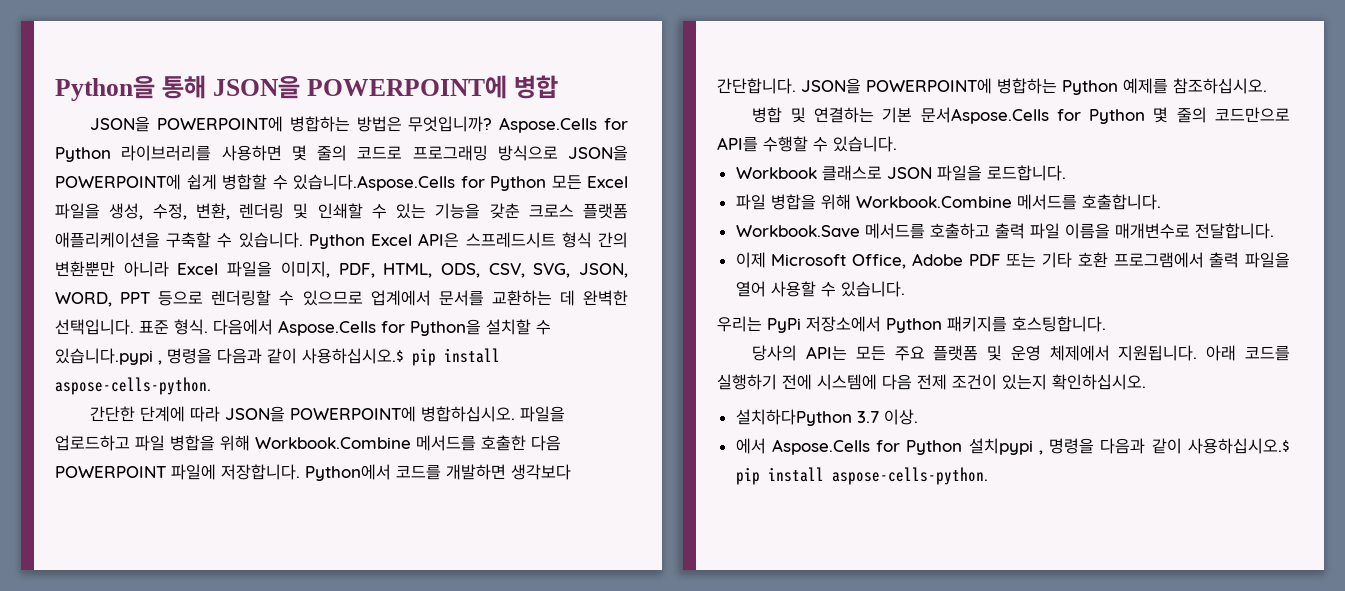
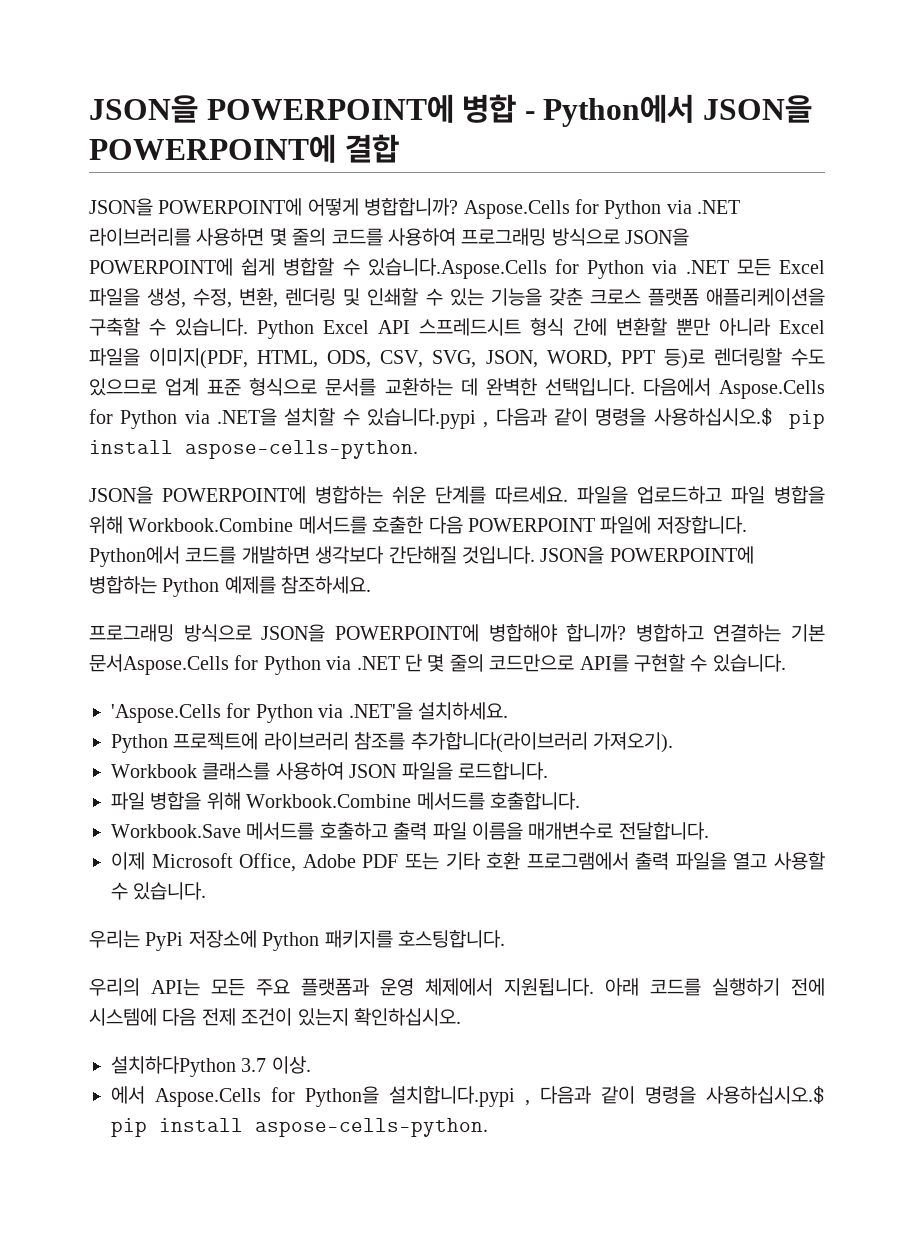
- Python을 통해 JSON을 POWERPOINT에 병합
- JSON을 POWERPOINT에 병합하는 방법은 무엇입니까? Aspose.Cells for Python 라이브러리를 사용하면 몇 줄의 코드로 프로그래밍 방식으로 JSON을 POWERPOINT에 쉽게 병합할 수 있습니다.Aspose.Cells for Python 모든 Excel 파일을 생성, 수정, 변환, 렌더링 및 인쇄할 수 있는 기능을 갖춘 크로스 플랫폼 애플리케이션을 구축할 수 있습니다.
+ JSON을 POWERPOINT에 병합 - Python에서 JSON을 POWERPOINT에 결합
+ JSON을 POWERPOINT에 어떻게 병합합니까? Aspose.Cells for Python via .NET 라이브러리를 사용하면 몇 줄의 코드를 사용하여 프로그래밍 방식으로 JSON을 POWERPOINT에 쉽게 병합할 수 있습니다.Aspose.Cells for Python via .NET 모든 Excel 파일을 생성, 수정, 변환, 렌더링 및 인쇄할 수 있는 기능을 갖춘 크로스 플랫폼 애플리케이션을 구축할 수 있습니다.
- Python Excel API은 스프레드시트 형식 간의 변환뿐만 아니라 Excel 파일을 이미지, PDF, HTML, ODS, CSV, SVG, JSON, WORD, PPT 등으로 렌더링할 수 있으므로 업계에서 문서를 교환하는 데 완벽한 선택입니다.
+ Python Excel API 스프레드시트 형식 간에 변환할 뿐만 아니라 Excel 파일을 이미지(PDF, HTML, ODS, CSV, SVG, JSON, WORD, PPT 등)로 렌더링할 수도 있으므로 업계 표준 형식으로 문서를 교환하는 데 완벽한 선택입니다.
- 표준 형식.
- 다음에서 Aspose.Cells for Python을 설치할 수 있습니다.pypi , 명령을 다음과 같이 사용하십시오.$ pip install aspose-cells-python.
+ 다음에서 Aspose.Cells for Python via .NET을 설치할 수 있습니다.pypi , 다음과 같이 명령을 사용하십시오.$ pip install aspose-cells-python.
- 간단한 단계에 따라 JSON을 POWERPOINT에 병합하십시오.
+ JSON을 POWERPOINT에 병합하는 쉬운 단계를 따르세요.
- Python에서 코드를 개발하면 생각보다 간단합니다.
+ Python에서 코드를 개발하면 생각보다 간단해질 것입니다.
- JSON을 POWERPOINT에 병합하는 Python 예제를 참조하십시오.
- 병합 및 연결하는 기본 문서Aspose.Cells for Python 몇 줄의 코드만으로 API를 수행할 수 있습니다.
+ JSON을 POWERPOINT에 병합하는 Python 예제를 참조하세요.
+ 프로그래밍 방식으로 JSON을 POWERPOINT에 병합해야 합니까? 병합하고 연결하는 기본 문서Aspose.Cells for Python via .NET 단 몇 줄의 코드만으로 API를 구현할 수 있습니다.
+ 'Aspose.Cells for Python via .NET'을 설치하세요.
+ Python 프로젝트에 라이브러리 참조를 추가합니다(라이브러리 가져오기).
- Workbook 클래스로 JSON 파일을 로드합니다.
+ Workbook 클래스를 사용하여 JSON 파일을 로드합니다.
- 이제 Microsoft Office, Adobe PDF 또는 기타 호환 프로그램에서 출력 파일을 열어 사용할 수 있습니다.
+ 이제 Microsoft Office, Adobe PDF 또는 기타 호환 프로그램에서 출력 파일을 열고 사용할 수 있습니다.
- 우리는 PyPi 저장소에서 Python 패키지를 호스팅합니다.
+ 우리는 PyPi 저장소에 Python 패키지를 호스팅합니다.
- 당사의 API는 모든 주요 플랫폼 및 운영 체제에서 지원됩니다.
+ 우리의 API는 모든 주요 플랫폼과 운영 체제에서 지원됩니다.
- 에서 Aspose.Cells for Python 설치pypi , 명령을 다음과 같이 사용하십시오.$ pip install aspose-cells-python.
+ 에서 Aspose.Cells for Python을 설치합니다.pypi , 다음과 같이 명령을 사용하십시오.$ pip install aspose-cells-python.

